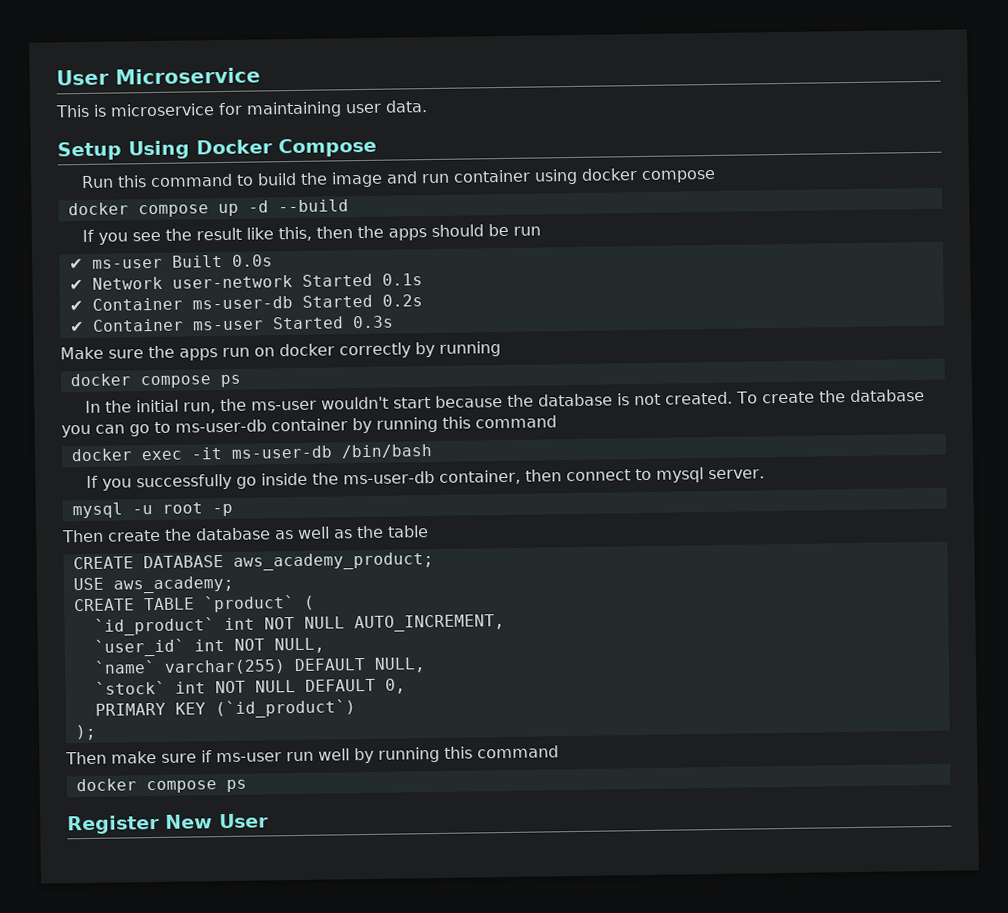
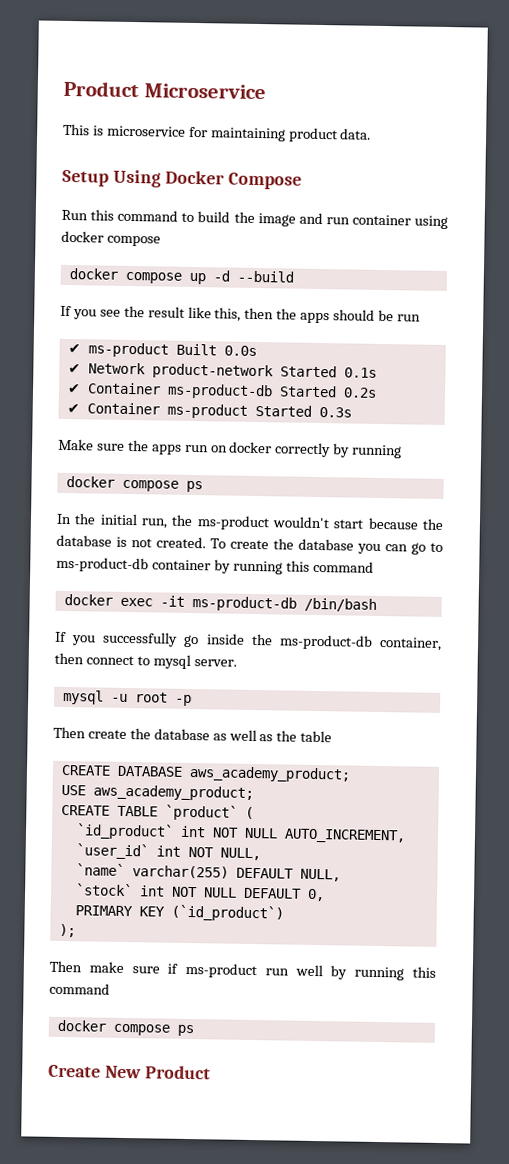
- User Microservice
+ Product Microservice
- This is microservice for maintaining user data.
+ This is microservice for maintaining product data.
- ✔ ms-user Built 0.0s
+ ✔ ms-product Built 0.0s
- ✔ Network user-network Started 0.1s
+ ✔ Network product-network Started 0.1s
- ✔ Container ms-user-db Started 0.2s
+ ✔ Container ms-product-db Started 0.2s
- ✔ Container ms-user Started 0.3s
+ ✔ Container ms-product Started 0.3s
- In the initial run, the ms-user wouldn't start because the database is not created.
+ In the initial run, the ms-product wouldn't start because the database is not created.
- To create the database you can go to ms-user-db container by running this command
+ To create the database you can go to ms-product-db container by running this command
- docker exec -it ms-user-db /bin/bash
+ docker exec -it ms-product-db /bin/bash
- If you successfully go inside the ms-user-db container, then connect to mysql server.
+ If you successfully go inside the ms-product-db container, then connect to mysql server.
- USE aws_academy;
+ USE aws_academy_product;
- Then make sure if ms-user run well by running this command
+ Then make sure if ms-product run well by running this command
- Register New User
+ Create New Product

